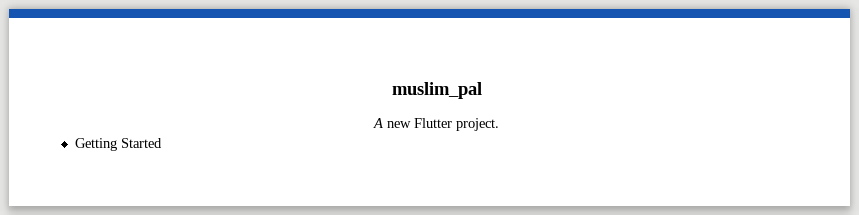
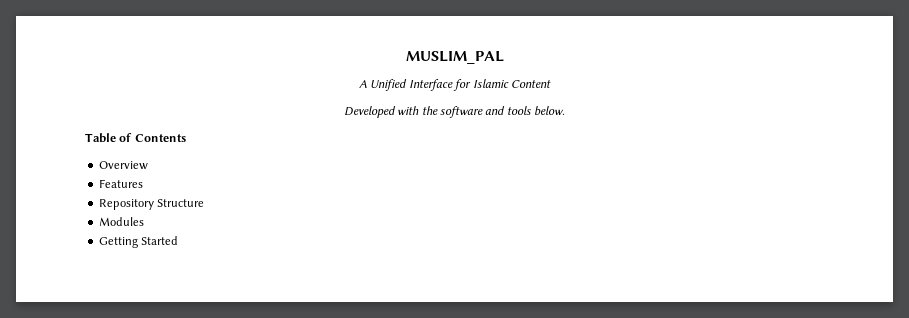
- muslim_pal
+ MUSLIM_PAL
- A new Flutter project.
+ A Unified Interface for Islamic Content
+ Developed with the software and tools below.
+ Table of Contents
+ Overview
+ Features
+ Repository Structure
+ Modules

